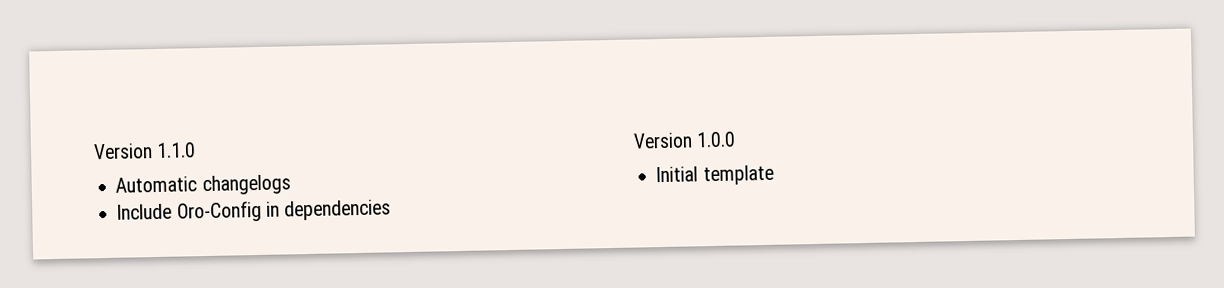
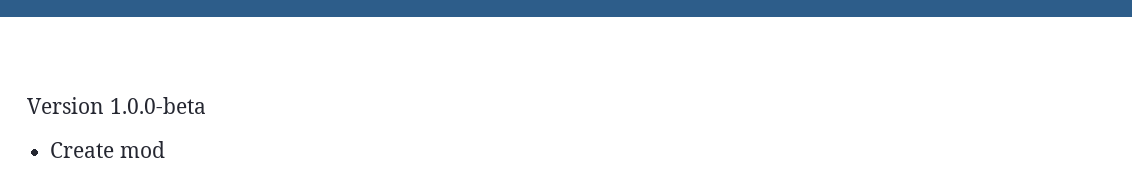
- Version 1.1.0
- Automatic changelogs
- Include Oro-Config in dependencies
- Version 1.0.0
- Initial template
+ Version 1.0.0-beta
+ Create mod

